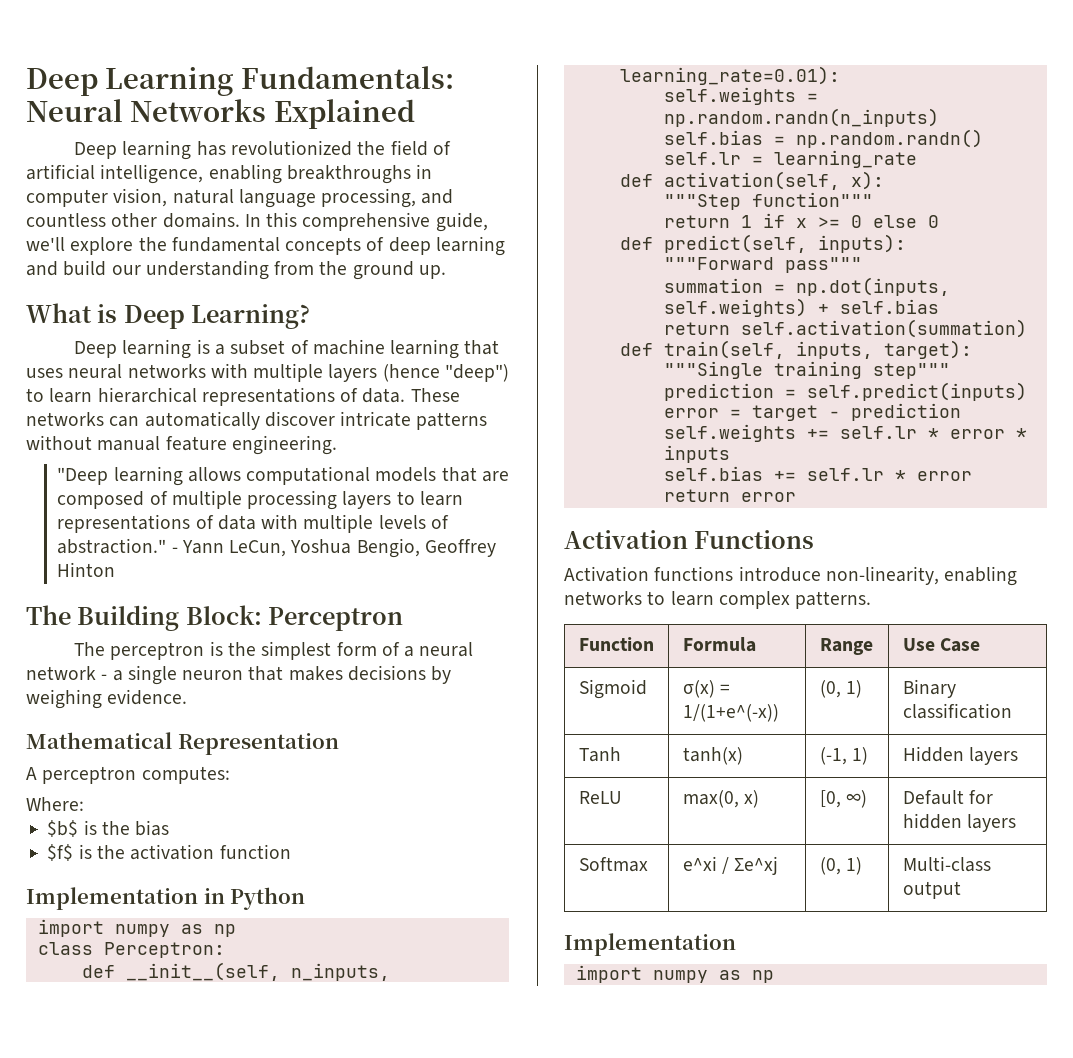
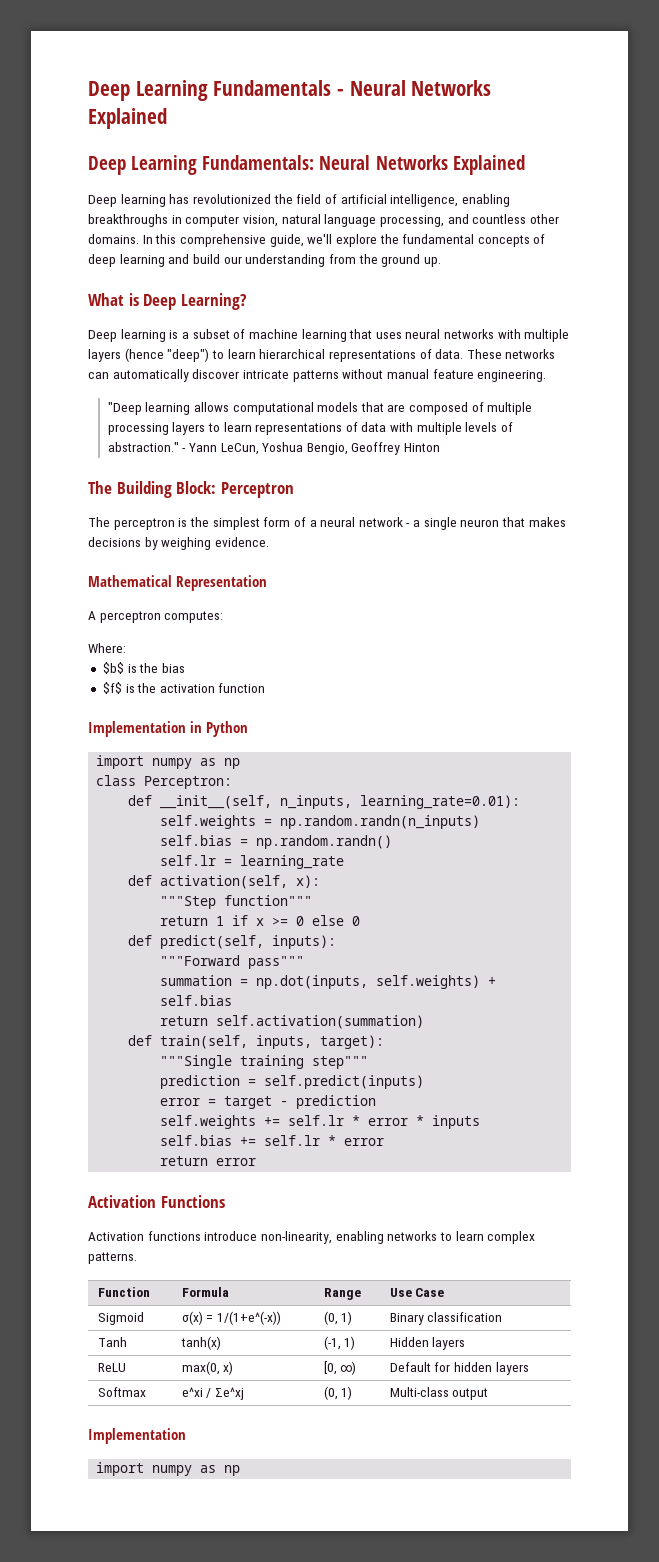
+ Deep Learning Fundamentals - Neural Networks Explained

